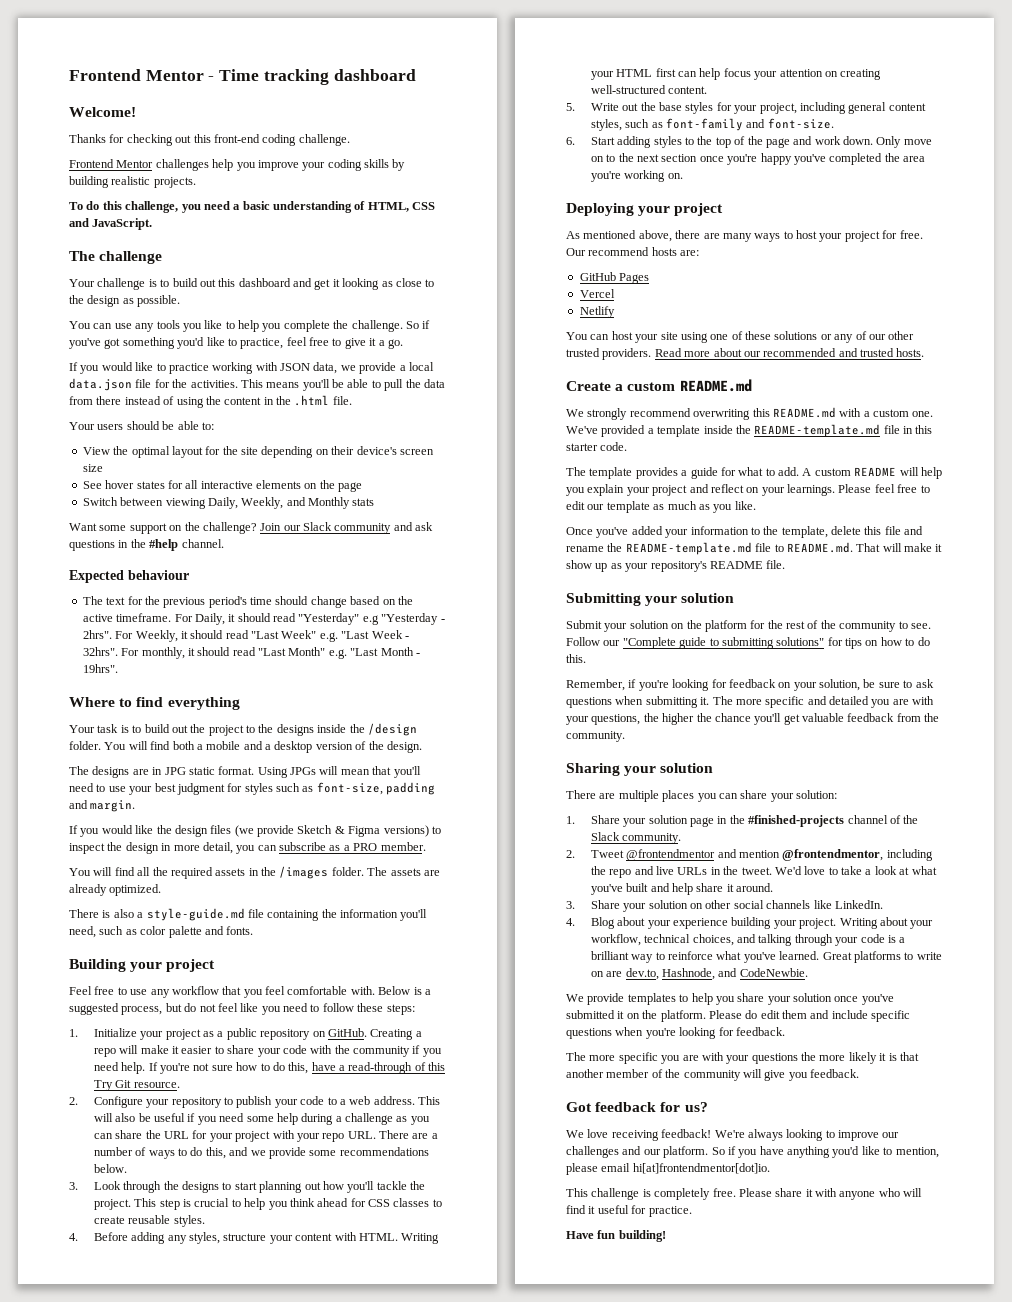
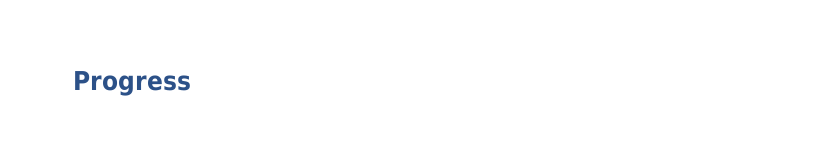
- Frontend Mentor - Time tracking dashboard
- Welcome!
- Thanks for checking out this front-end coding challenge.
- Frontend Mentor challenges help you improve your coding skills by building realistic projects.
- To do this challenge, you need a basic understanding of HTML, CSS and JavaScript.
- The challenge
- Your challenge is to build out this dashboard and get it looking as close to the design as possible.
- You can use any tools you like to help you complete the challenge. So if you've got something you'd like to practice, feel free to give it a go.
- If you would like to practice working with JSON data, we provide a local data.json file for the activities. This means you'll be able to pull the data from there instead of using the content in the .html file.
- Your users should be able to:
- View the optimal layout for the site depending on their device's screen size
- See hover states for all interactive elements on the page
- Switch between viewing Daily, Weekly, and Monthly stats
- Want some support on the challenge? Join our Slack community and ask questions in the #help channel.
- Expected behaviour
- The text for the previous period's time should change based on the active timeframe. For Daily, it should read "Yesterday" e.g "Yesterday - 2hrs". For Weekly, it should read "Last Week" e.g. "Last Week - 32hrs". For monthly, it should read "Last Month" e.g. "Last Month - 19hrs".
- Where to find everything
- Your task is to build out the project to the designs inside the /design folder. You will find both a mobile and a desktop version of the design.
- The designs are in JPG static format. Using JPGs will mean that you'll need to use your best judgment for styles such as font-size, padding and margin.
- If you would like the design files (we provide Sketch & Figma versions) to inspect the design in more detail, you can subscribe as a PRO member.
- You will find all the required assets in the /images folder. The assets are already optimized.
- There is also a style-guide.md file containing the information you'll need, such as color palette and fonts.
- Building your project
- Feel free to use any workflow that you feel comfortable with. Below is a suggested process, but do not feel like you need to follow these steps:
- 1. Initialize your project as a public repository on GitHub. Creating a repo will make it easier to share your code with the community if you need help. If you're not sure how to do this, have a read-through of this Try Git resource.
- 2. Configure your repository to publish your code to a web address. This will also be useful if you need some help during a challenge as you can share the URL for your project with your repo URL. There are a number of ways to do this, and we provide some recommendations below.
- 3. Look through the designs to start planning out how you'll tackle the project. This step is crucial to help you think ahead for CSS classes to create reusable styles.
- 4. Before adding any styles, structure your content with HTML. Writing your HTML first can help focus your attention on creating well-structured content.
- 5. Write out the base styles for your project, including general content styles, such as font-family and font-size.
- 6. Start adding styles to the top of the page and work down. Only move on to the next section once you're happy you've completed the area you're working on.
- Deploying your project
- As mentioned above, there are many ways to host your project for free. Our recommend hosts are:
- GitHub Pages
- Vercel
- Netlify
- You can host your site using one of these solutions or any of our other trusted providers. Read more about our recommended and trusted hosts.
- Create a custom README.md
- We strongly recommend overwriting this README.md with a custom one. We've provided a template inside the README-template.md file in this starter code.
- The template provides a guide for what to add. A custom README will help you explain your project and reflect on your learnings. Please feel free to edit our template as much as you like.
- Once you've added your information to the template, delete this file and rename the README-template.md file to README.md. That will make it show up as your repository's README file.
- Submitting your solution
- Submit your solution on the platform for the rest of the community to see. Follow our "Complete guide to submitting solutions" for tips on how to do this.
- Remember, if you're looking for feedback on your solution, be sure to ask questions when submitting it. The more specific and detailed you are with your questions, the higher the chance you'll get valuable feedback from the community.
- Sharing your solution
- There are multiple places you can share your solution:
- 1. Share your solution page in the #finished-projects channel of the Slack community.
- 2. Tweet @frontendmentor and mention @frontendmentor, including the repo and live URLs in the tweet. We'd love to take a look at what you've built and help share it around.
- 3. Share your solution on other social channels like LinkedIn.
- 4. Blog about your experience building your project. Writing about your workflow, technical choices, and talking through your code is a brilliant way to reinforce what you've learned. Great platforms to write on are dev.to, Hashnode, and CodeNewbie.
- We provide templates to help you share your solution once you've submitted it on the platform. Please do edit them and include specific questions when you're looking for feedback.
- The more specific you are with your questions the more likely it is that another member of the community will give you feedback.
- Got feedback for us?
- We love receiving feedback! We're always looking to improve our challenges and our platform. So if you have anything you'd like to mention, please email hi[at]frontendmentor[dot]io.
- This challenge is completely free. Please share it with anyone who will find it useful for practice.
- Have fun building!
+ Progress

